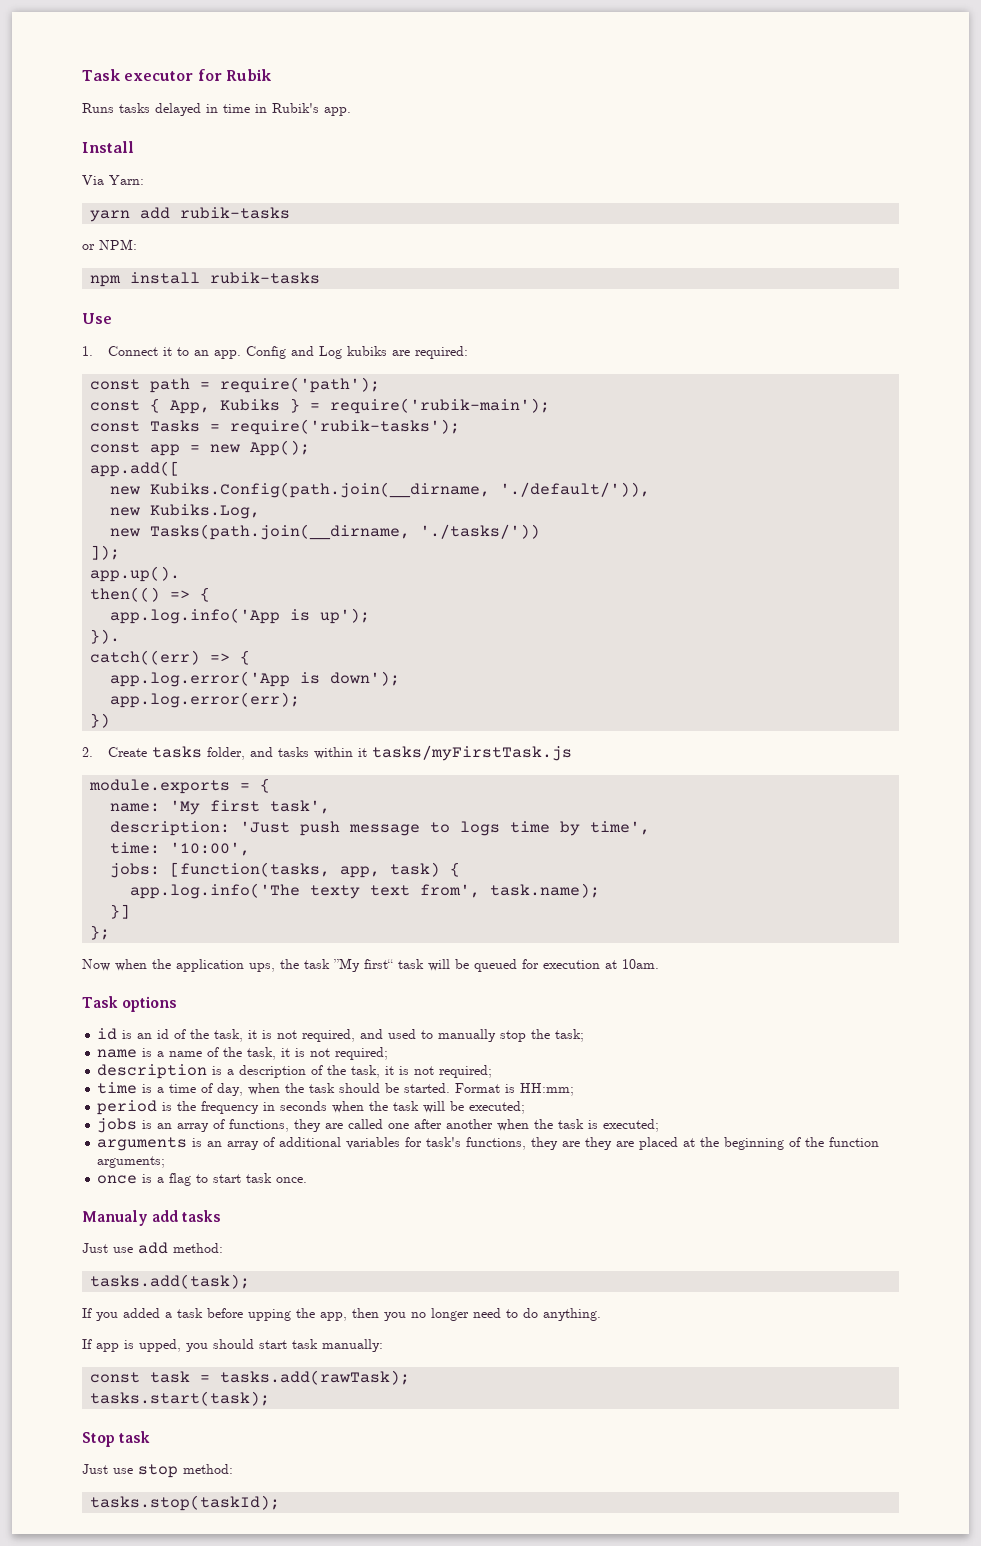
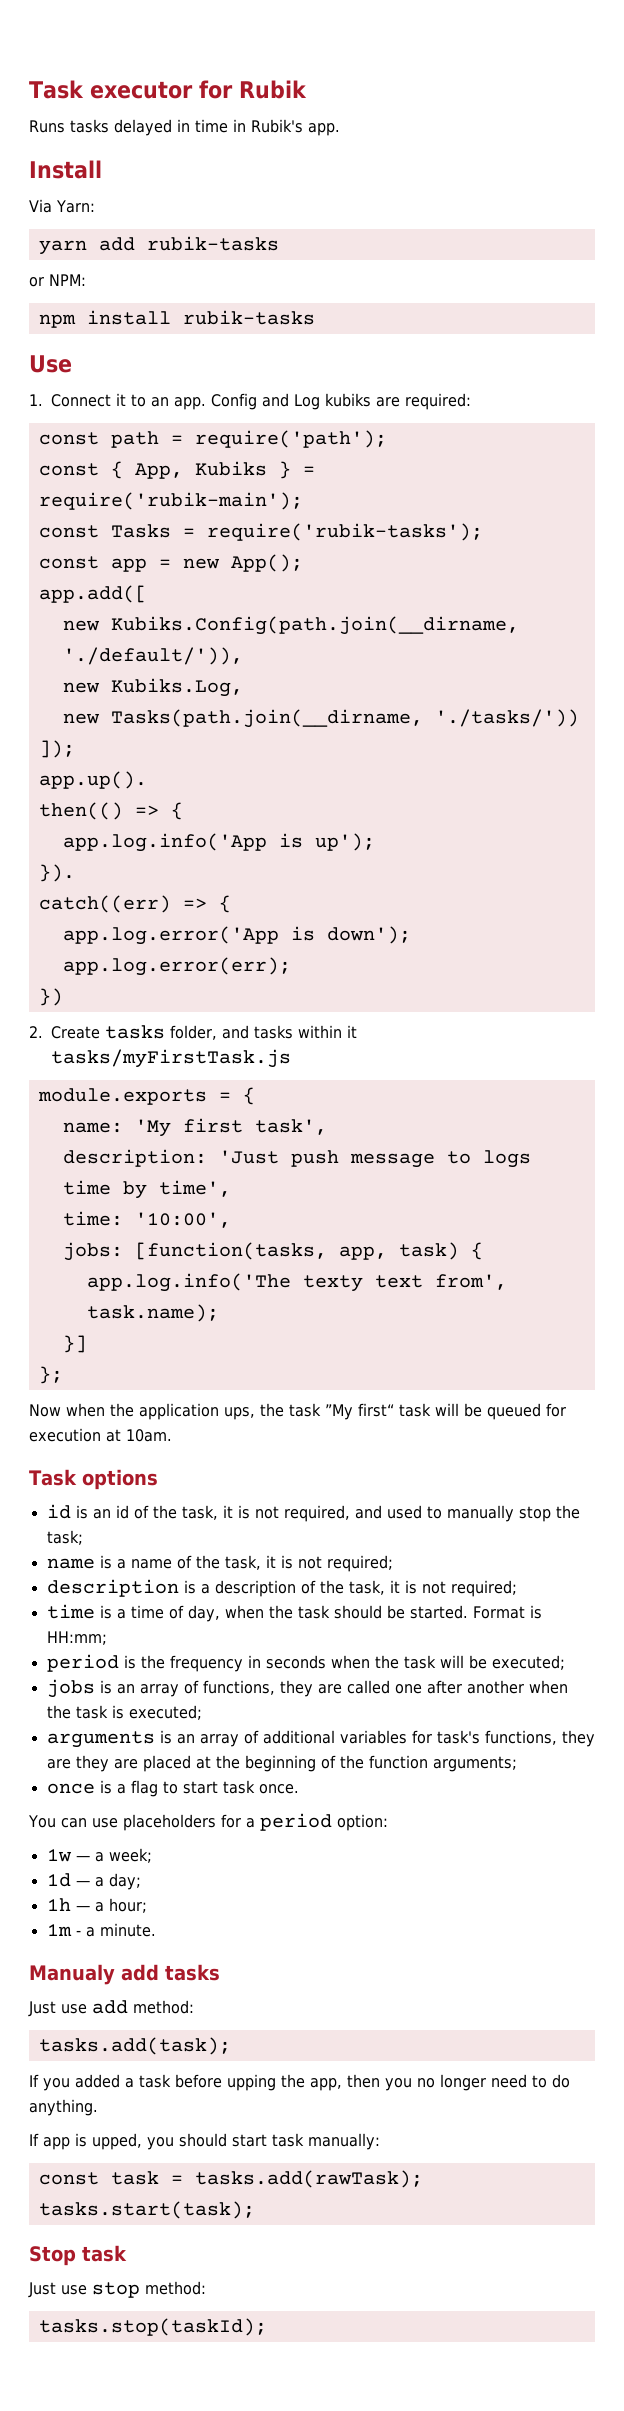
+ You can use placeholders for a period option:
+ 1w — a week;
+ 1d — a day;
+ 1h — a hour;
+ 1m - a minute.

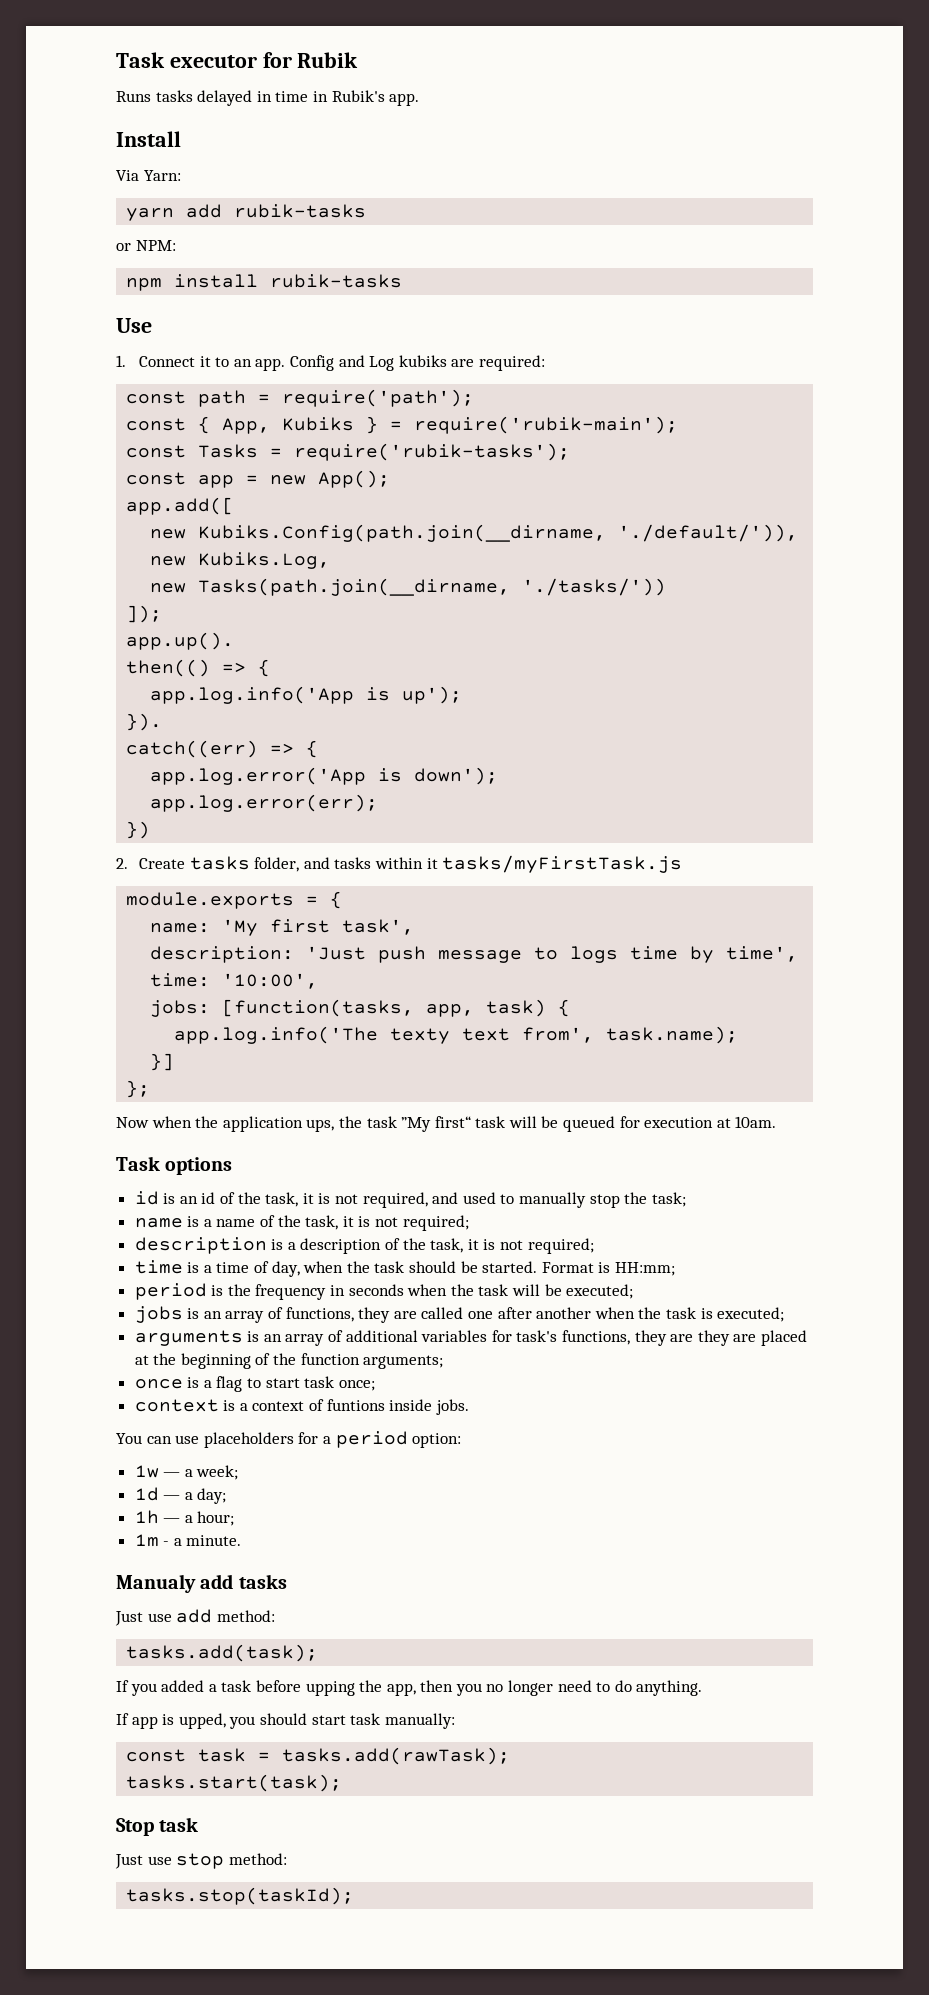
- once is a flag to start task once.
+ once is a flag to start task once;
+ context is a context of funtions inside jobs.

